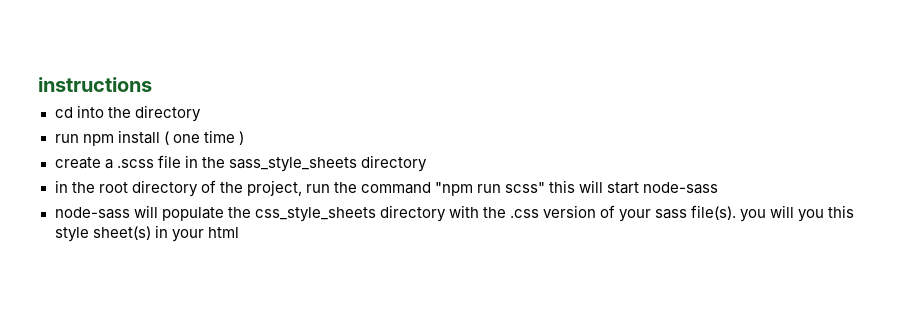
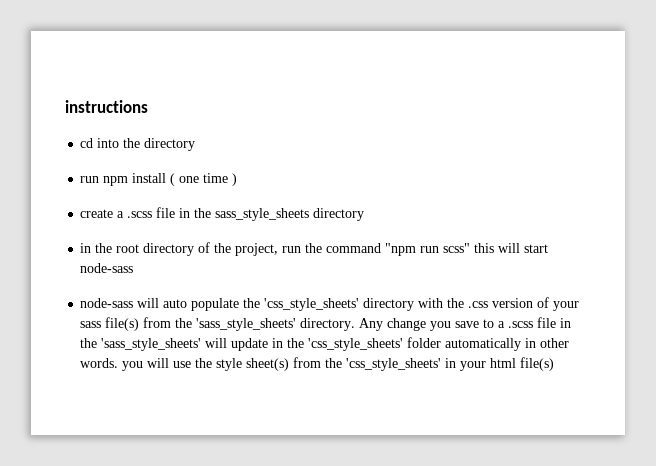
- node-sass will populate the css_style_sheets directory with the .css version of your sass file(s). you will you this style sheet(s) in your html
+ node-sass will auto populate the 'css_style_sheets' directory with the .css version of your sass file(s) from the 'sass_style_sheets' directory. Any change you save to a .scss file in the 'sass_style_sheets' will update in the 'css_style_sheets' folder automatically in other words. you will use the style sheet(s) from the 'css_style_sheets' in your html file(s)

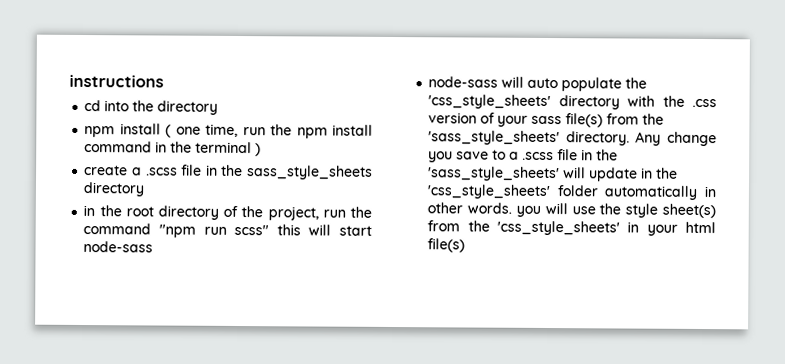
- run npm install ( one time )
+ npm install ( one time, run the npm install command in the terminal )

